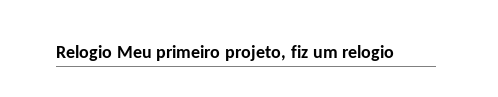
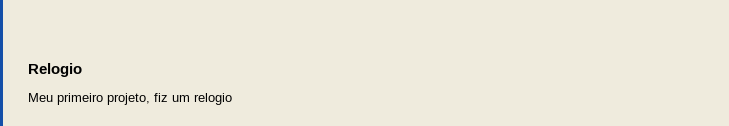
- Relogio Meu primeiro projeto, fiz um relogio
+ Relogio
+ Meu primeiro projeto, fiz um relogio

